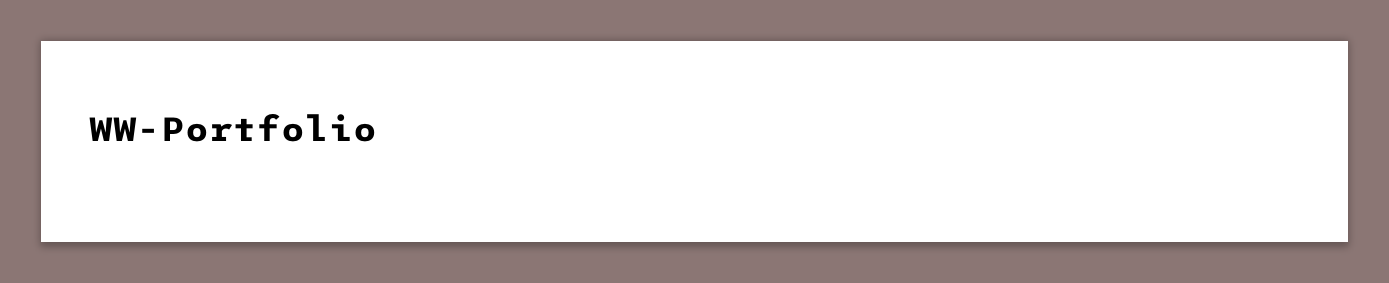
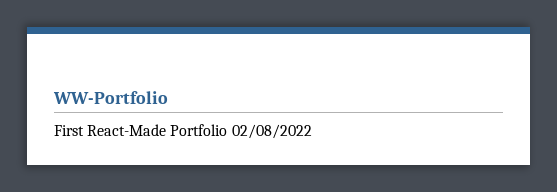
+ First React-Made Portfolio 02/08/2022

